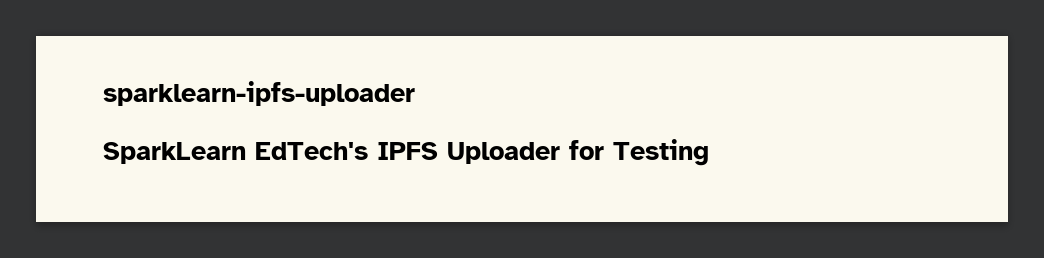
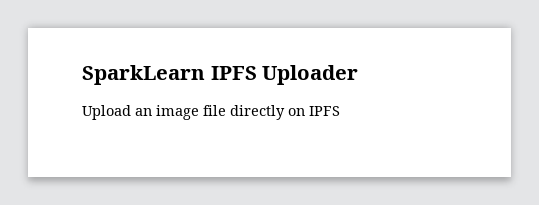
- sparklearn-ipfs-uploader
- SparkLearn EdTech's IPFS Uploader for Testing
+ SparkLearn IPFS Uploader
+ Upload an image file directly on IPFS

